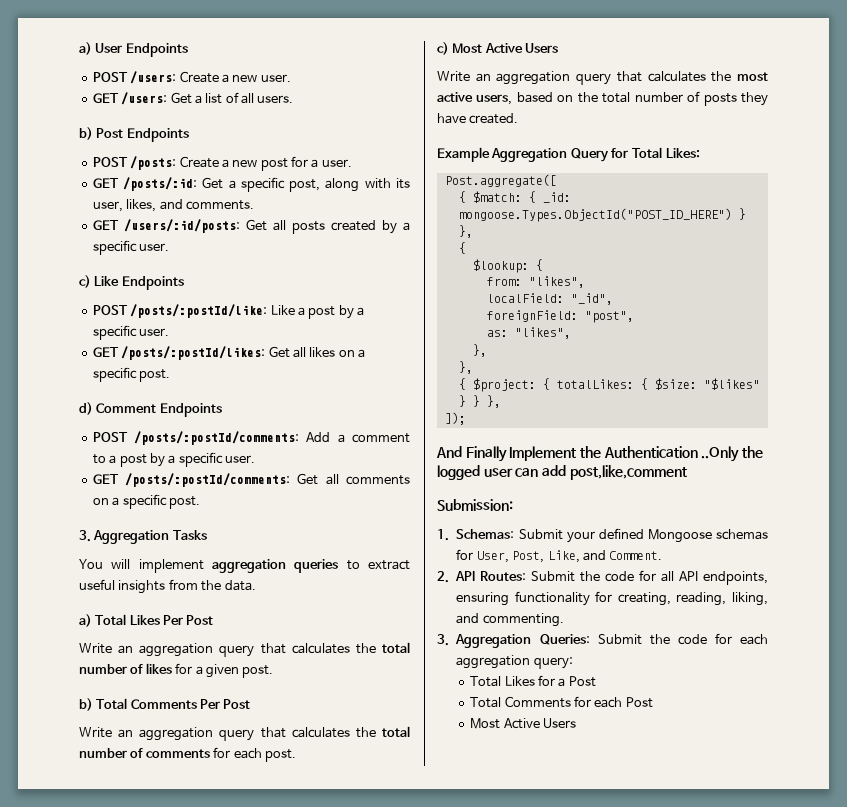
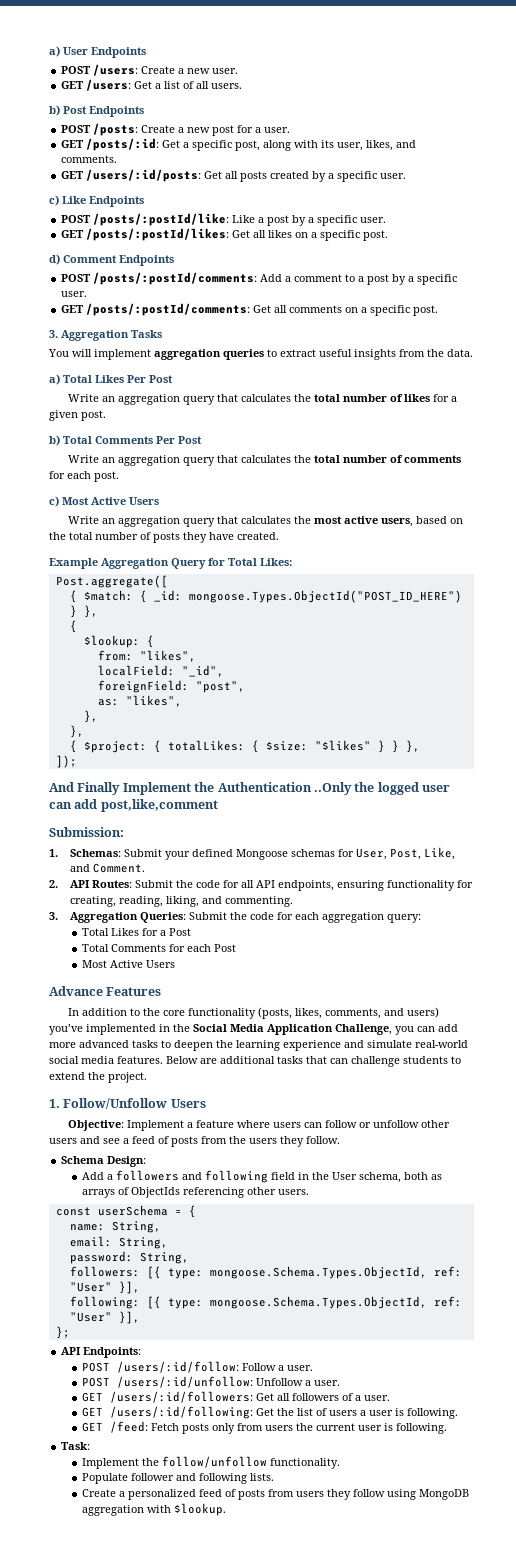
+ Advance Features
+ In addition to the core functionality (posts, likes, comments, and users) you’ve implemented in the Social Media Application Challenge, you can add more advanced tasks to deepen the learning experience and simulate real-world social media features. Below are additional tasks that can challenge students to extend the project.
+ 1. Follow/Unfollow Users
+ Objective: Implement a feature where users can follow or unfollow other users and see a feed of posts from the users they follow.
+ Schema Design:
+ Add a followers and following field in the User schema, both as arrays of ObjectIds referencing other users.
+ const userSchema = {
+ name: String,
+ email: String,
+ password: String,
+ followers: [{ type: mongoose.Schema.Types.ObjectId, ref: "User" }],
+ following: [{ type: mongoose.Schema.Types.ObjectId, ref: "User" }],
+ };
+ API Endpoints:
+ POST /users/:id/follow: Follow a user.
+ POST /users/:id/unfollow: Unfollow a user.
+ GET /users/:id/followers: Get all followers of a user.
+ GET /users/:id/following: Get the list of users a user is following.
+ GET /feed: Fetch posts only from users the current user is following.
+ Task:
+ Implement the follow/unfollow functionality.
+ Populate follower and following lists.
+ Create a personalized feed of posts from users they follow using MongoDB aggregation with $lookup.

